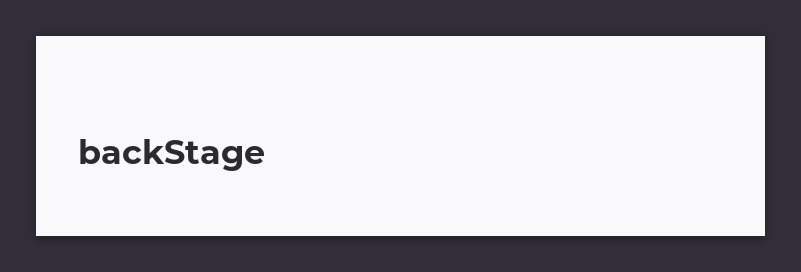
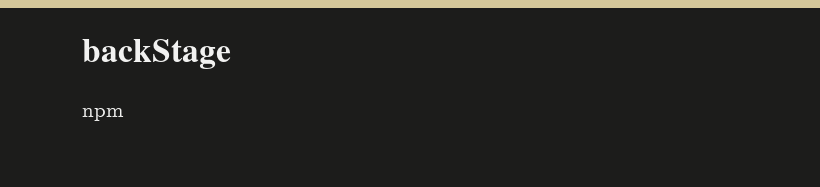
+ npm

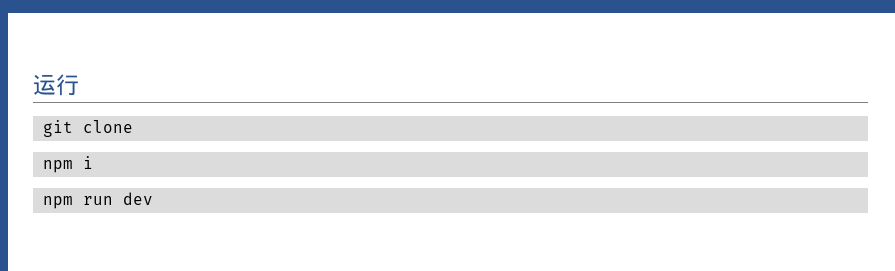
- backStage
- npm
+ 运行
+ git clone
+ npm i
+ npm run dev

